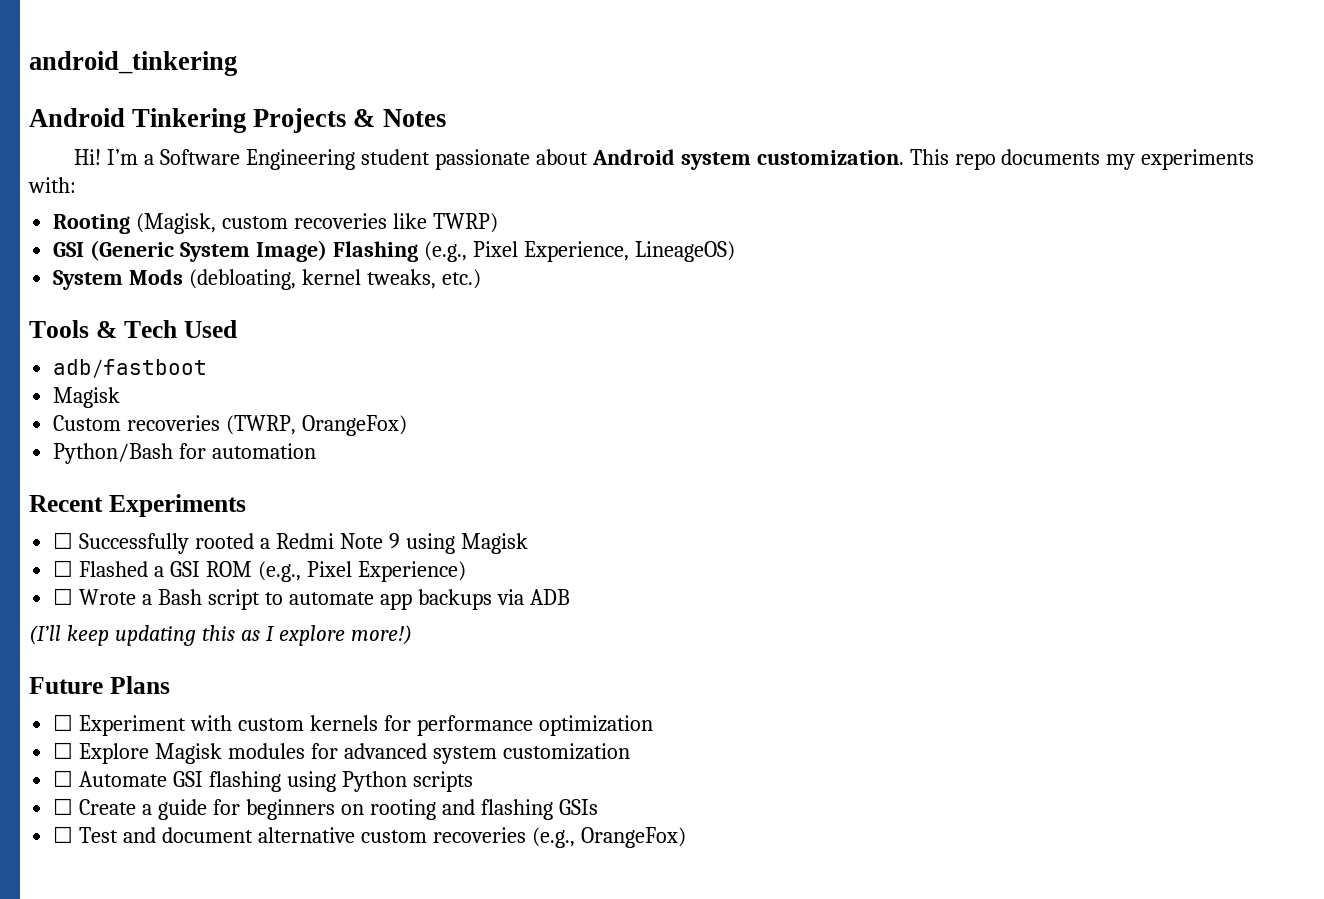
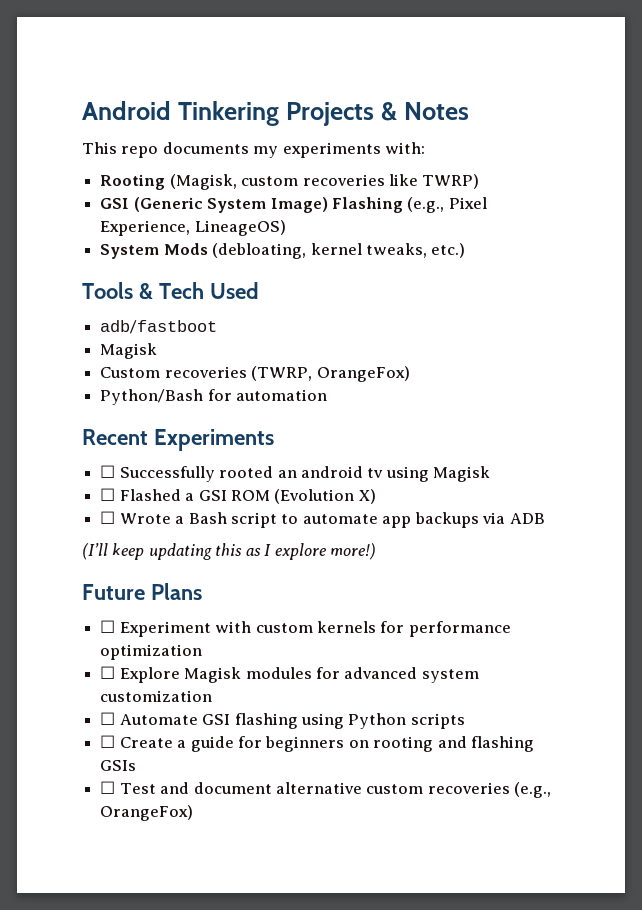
- android_tinkering
- Hi! I’m a Software Engineering student passionate about Android system customization.
- ☐ Successfully rooted a Redmi Note 9 using Magisk
+ ☐ Successfully rooted an android tv using Magisk
- ☐ Flashed a GSI ROM (e.g., Pixel Experience)
+ ☐ Flashed a GSI ROM (Evolution X)

